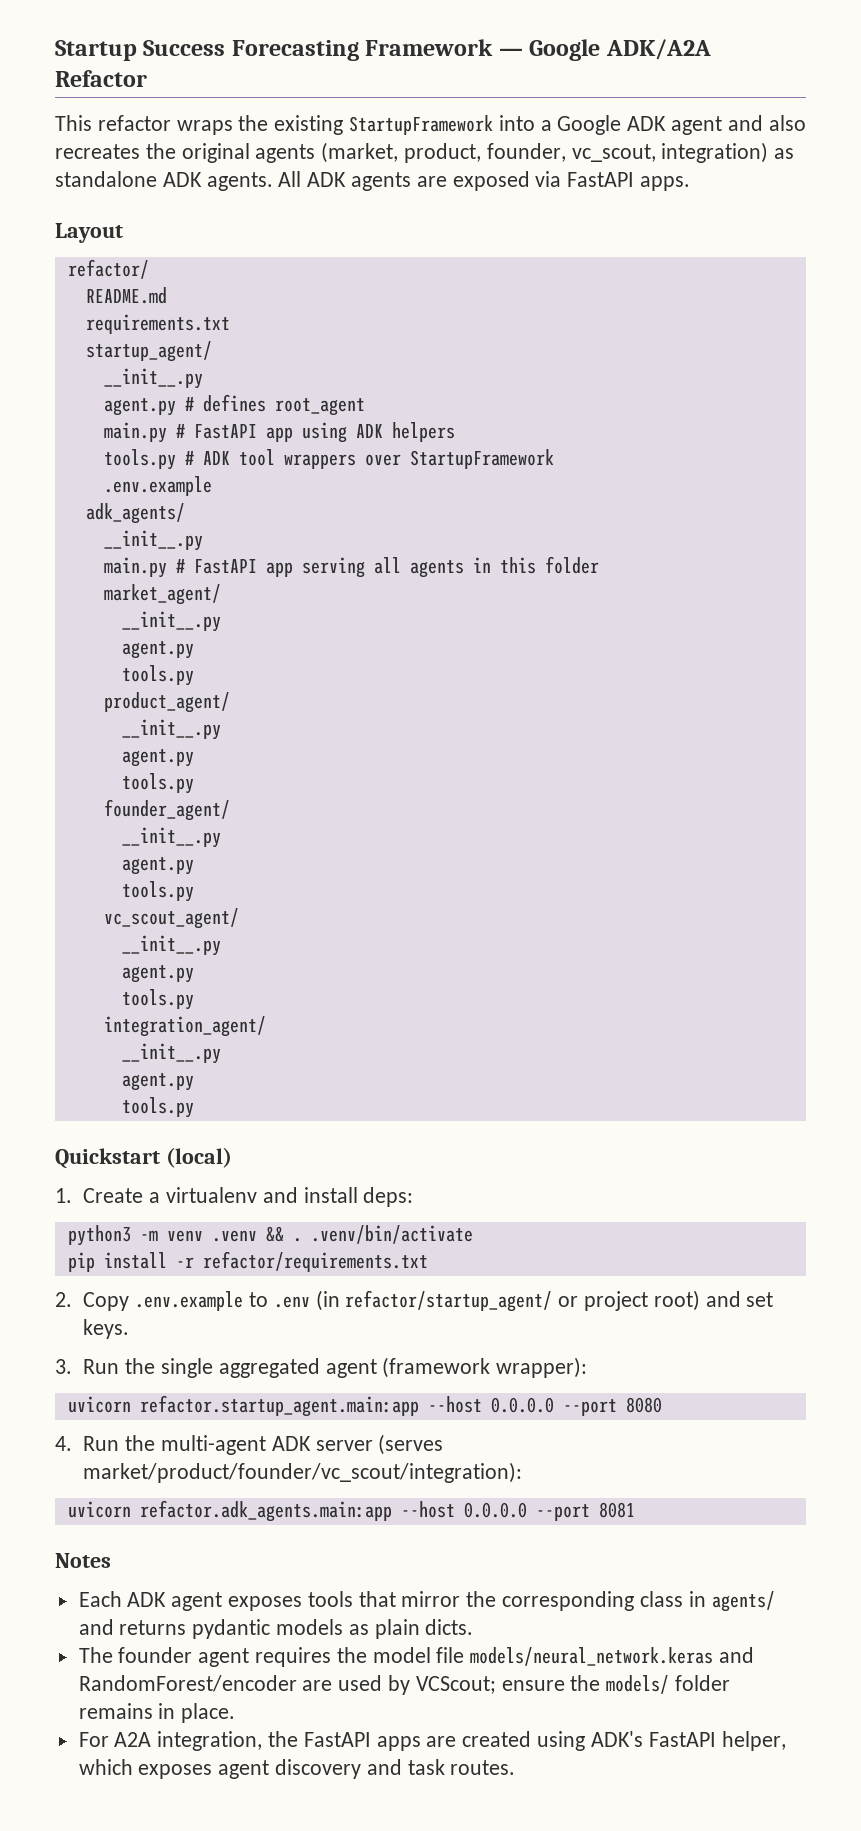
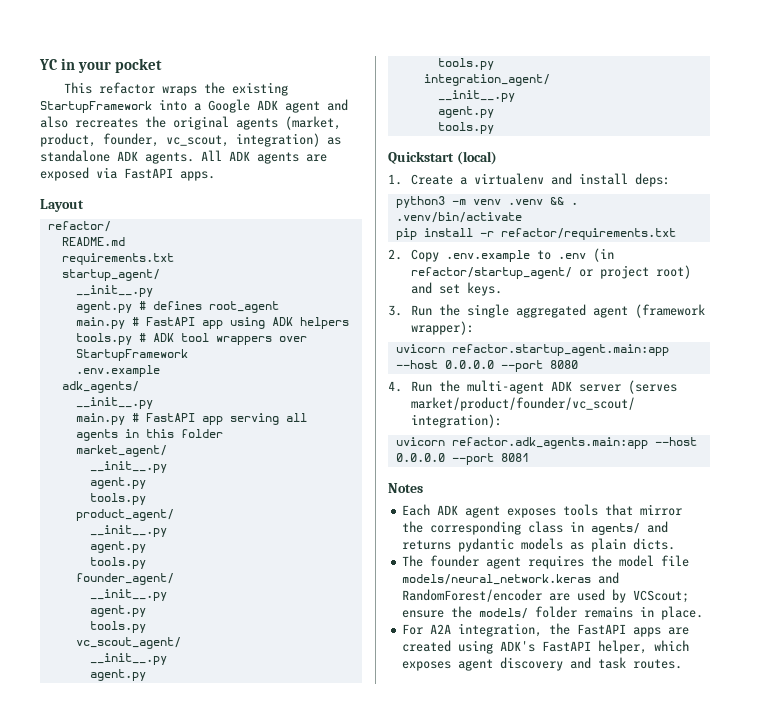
- Startup Success Forecasting Framework — Google ADK/A2A Refactor
+ YC in your pocket

